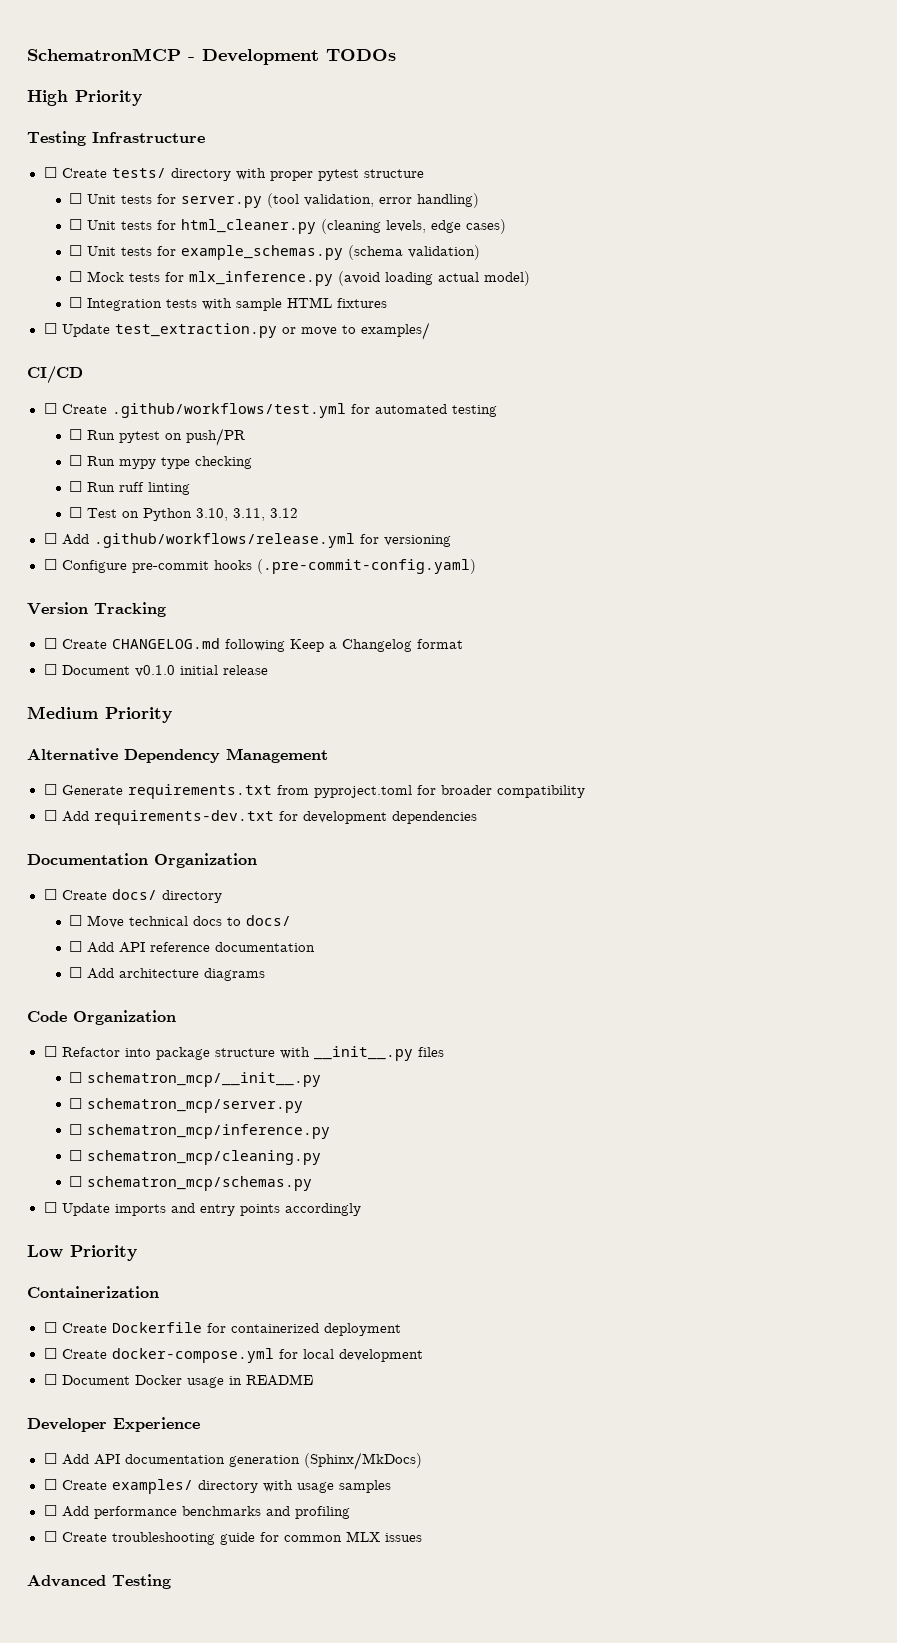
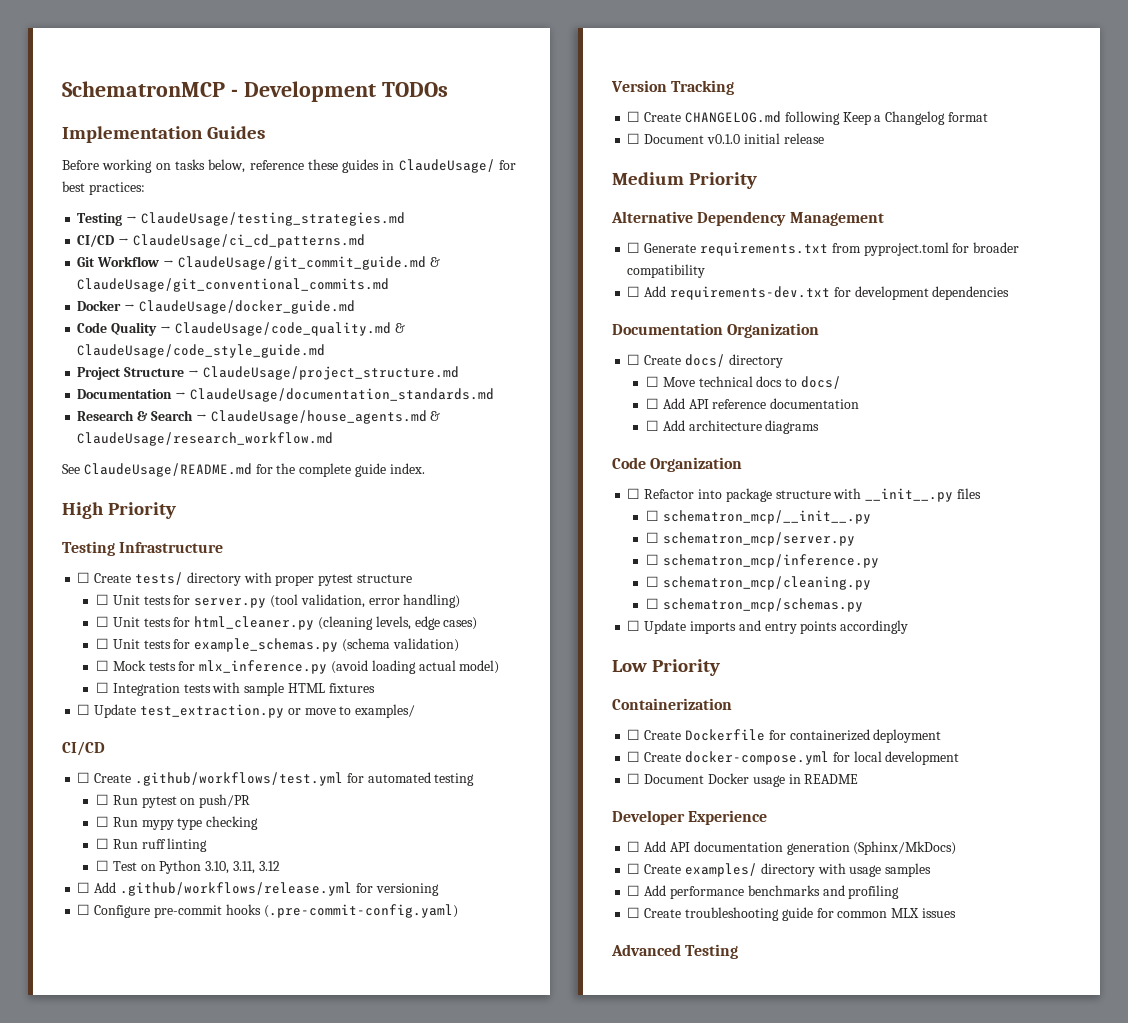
+ Implementation Guides
+ Before working on tasks below, reference these guides in ClaudeUsage/ for best practices:
+ Testing → ClaudeUsage/testing_strategies.md
+ CI/CD → ClaudeUsage/ci_cd_patterns.md
+ Git Workflow → ClaudeUsage/git_commit_guide.md & ClaudeUsage/git_conventional_commits.md
+ Docker → ClaudeUsage/docker_guide.md
+ Code Quality → ClaudeUsage/code_quality.md & ClaudeUsage/code_style_guide.md
+ Project Structure → ClaudeUsage/project_structure.md
+ Documentation → ClaudeUsage/documentation_standards.md
+ Research & Search → ClaudeUsage/house_agents.md & ClaudeUsage/research_workflow.md
+ See ClaudeUsage/README.md for the complete guide index.

